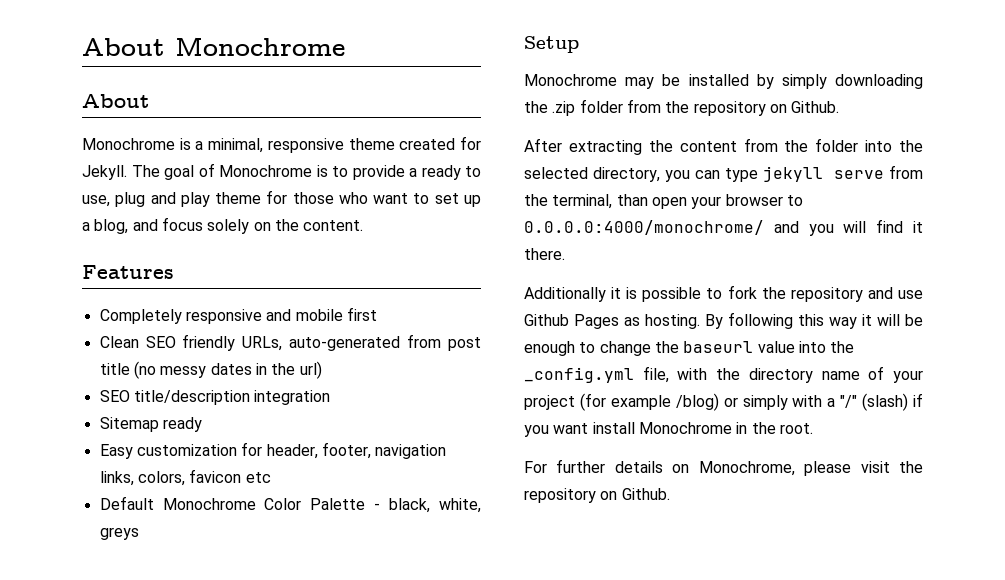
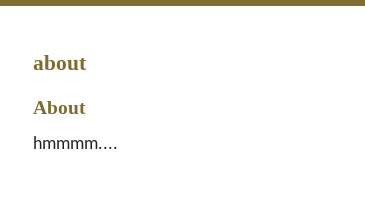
- About Monochrome
+ about
- Monochrome is a minimal, responsive theme created for Jekyll. The goal of Monochrome is to provide a ready to use, plug and play theme for those who want to set up a blog, and focus solely on the content.
- Features
- Completely responsive and mobile first
- Clean SEO friendly URLs, auto-generated from post title (no messy dates in the url)
- SEO title/description integration
- Sitemap ready
- Easy customization for header, footer, navigation links, colors, favicon etc
- Default Monochrome Color Palette - black, white, greys
- Setup
- Monochrome may be installed by simply downloading the .zip folder from the repository on Github.
- After extracting the content from the folder into the selected directory, you can type jekyll serve from the terminal, than open your browser to 0.0.0.0:4000/monochrome/ and you will find it there.
- Additionally it is possible to fork the repository and use Github Pages as hosting. By following this way it will be enough to change the baseurl value into the _config.yml file, with the directory name of your project (for example /blog) or simply with a "/" (slash) if you want install Monochrome in the root.
- For further details on Monochrome, please visit the repository on Github.
+ hmmmm....

